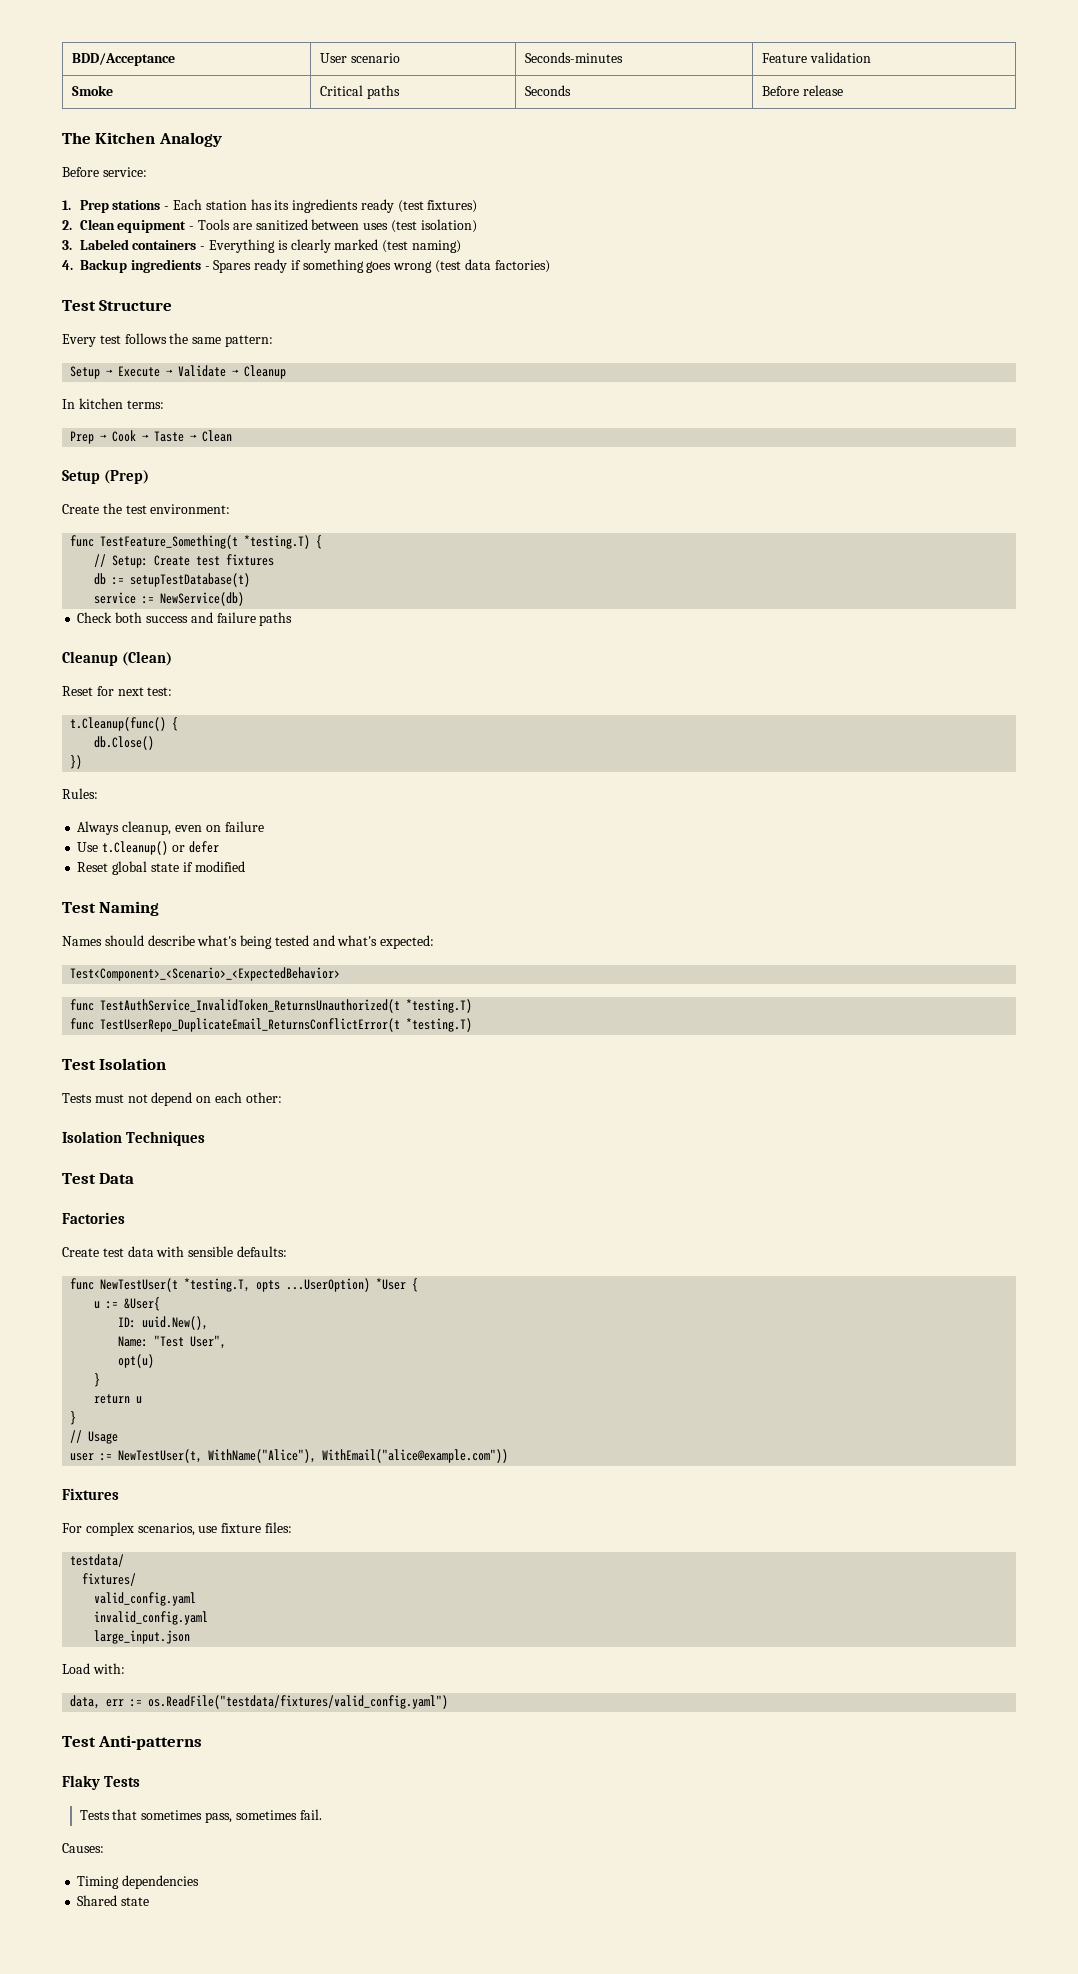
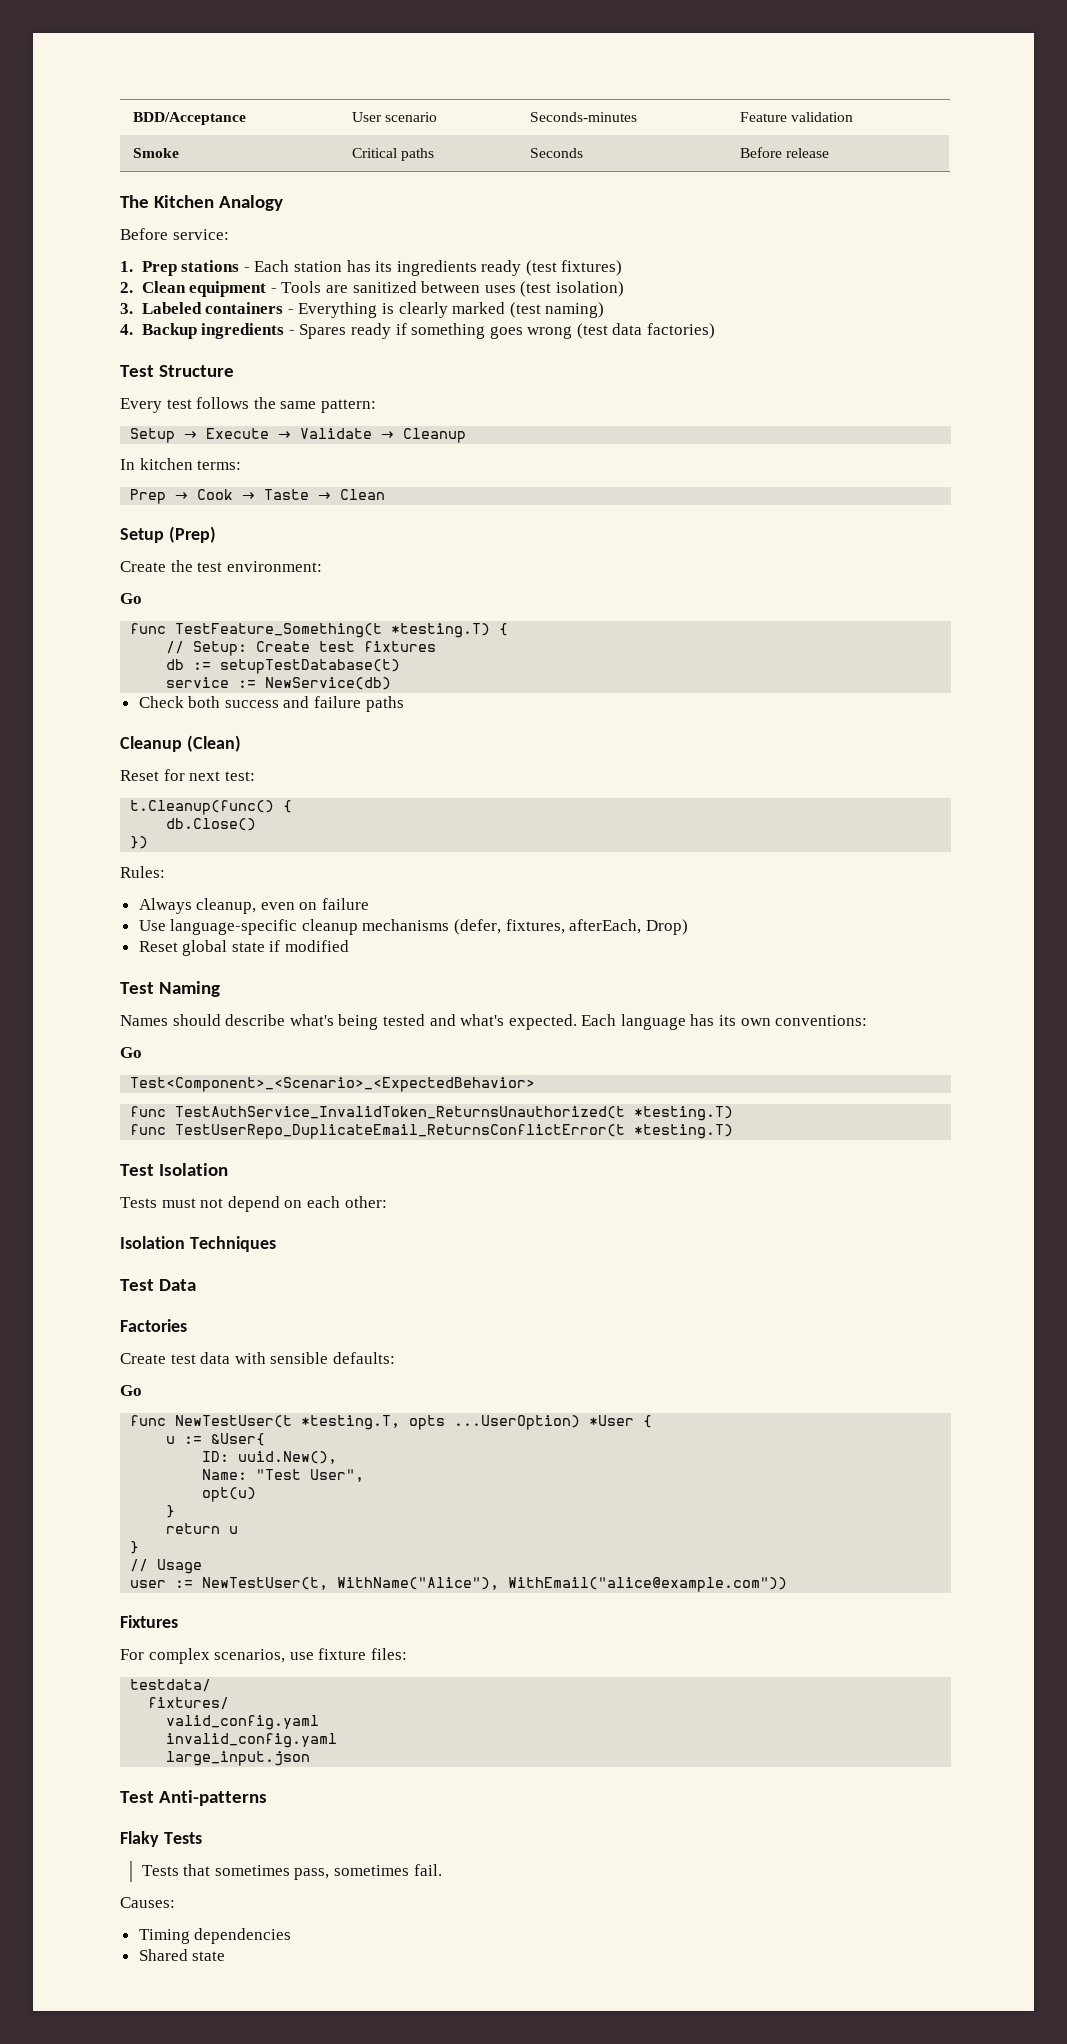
  Create the test environment:
+ Go
- Use t.Cleanup() or defer
+ Use language-specific cleanup mechanisms (defer, fixtures, afterEach, Drop)
- Names should describe what's being tested and what's expected:
+ Names should describe what's being tested and what's expected. Each language has its own conventions:
+ Go
  Create test data with sensible defaults:
+ Go
- Load with:
- data, err := os.ReadFile("testdata/fixtures/valid_config.yaml")

